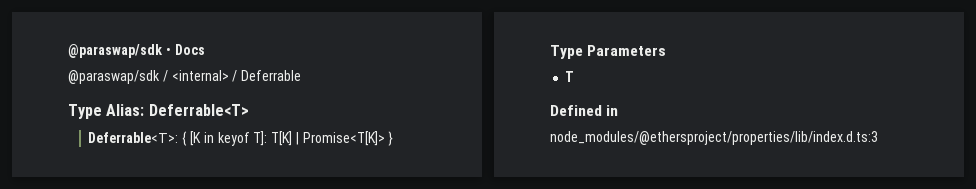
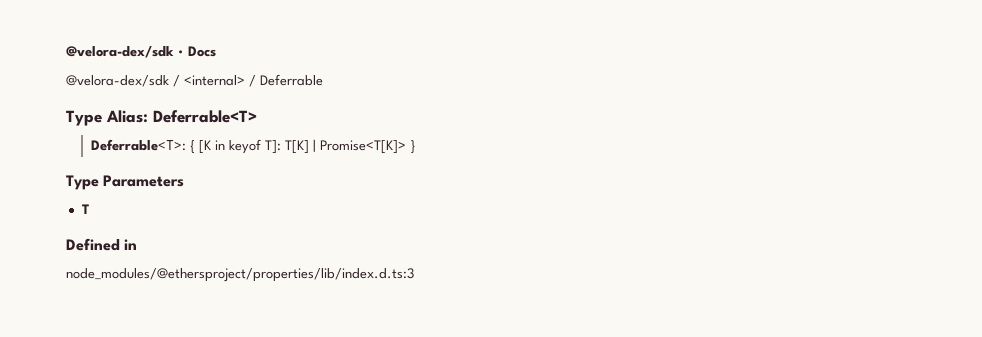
- @paraswap/sdk • Docs
+ @velora-dex/sdk • Docs
- @paraswap/sdk / <internal> / Deferrable
+ @velora-dex/sdk / <internal> / Deferrable

